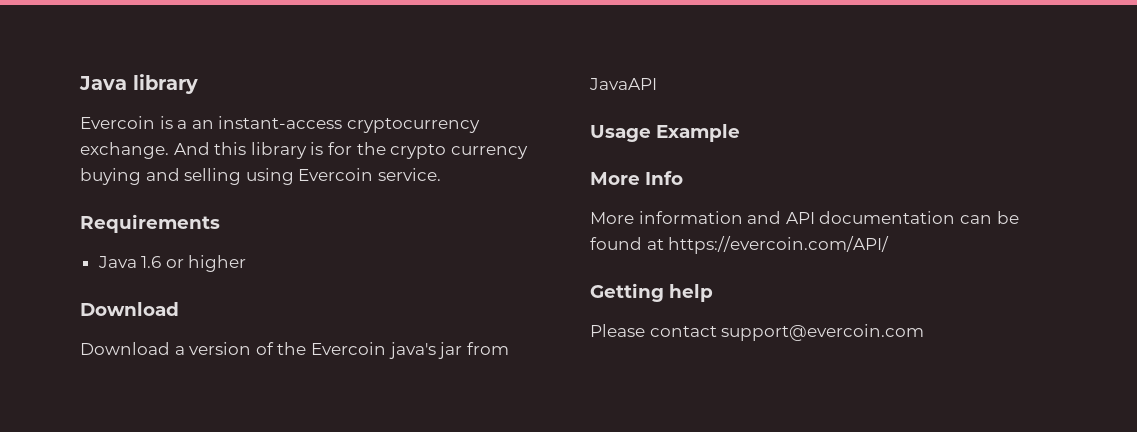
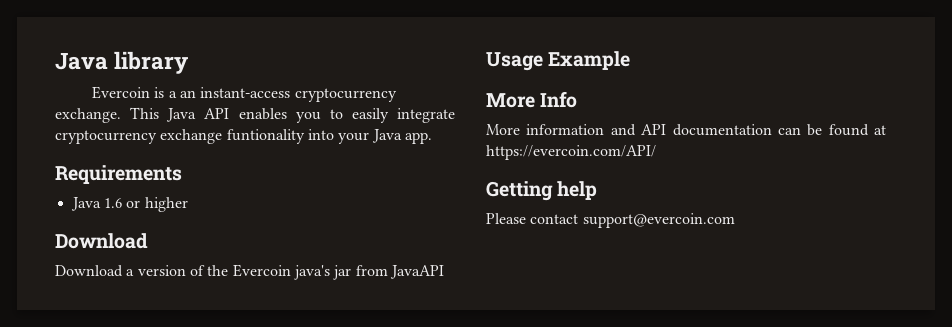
- And this library is for the crypto currency buying and selling using Evercoin service.
+ This Java API enables you to easily integrate cryptocurrency exchange funtionality into your Java app.

